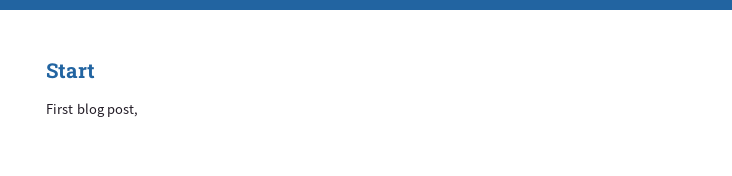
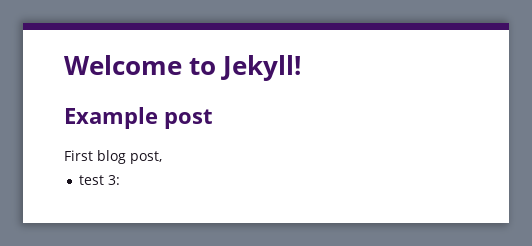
- Start
+ Welcome to Jekyll!
+ Example post
+ test 3:

